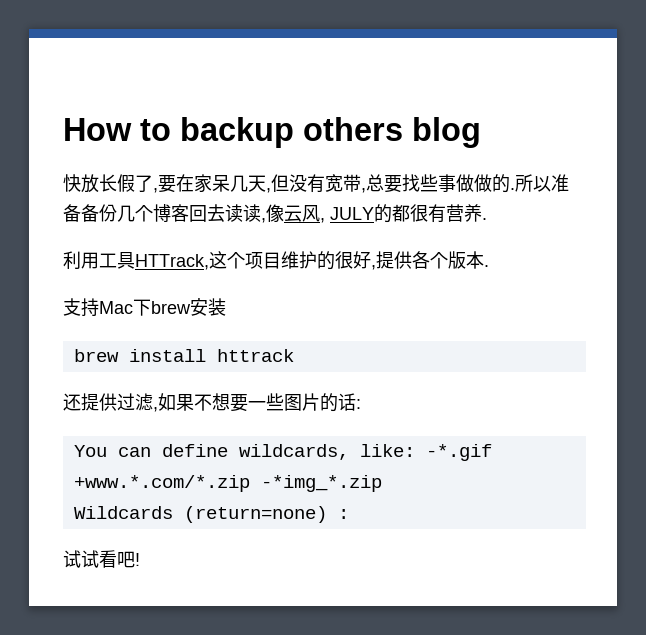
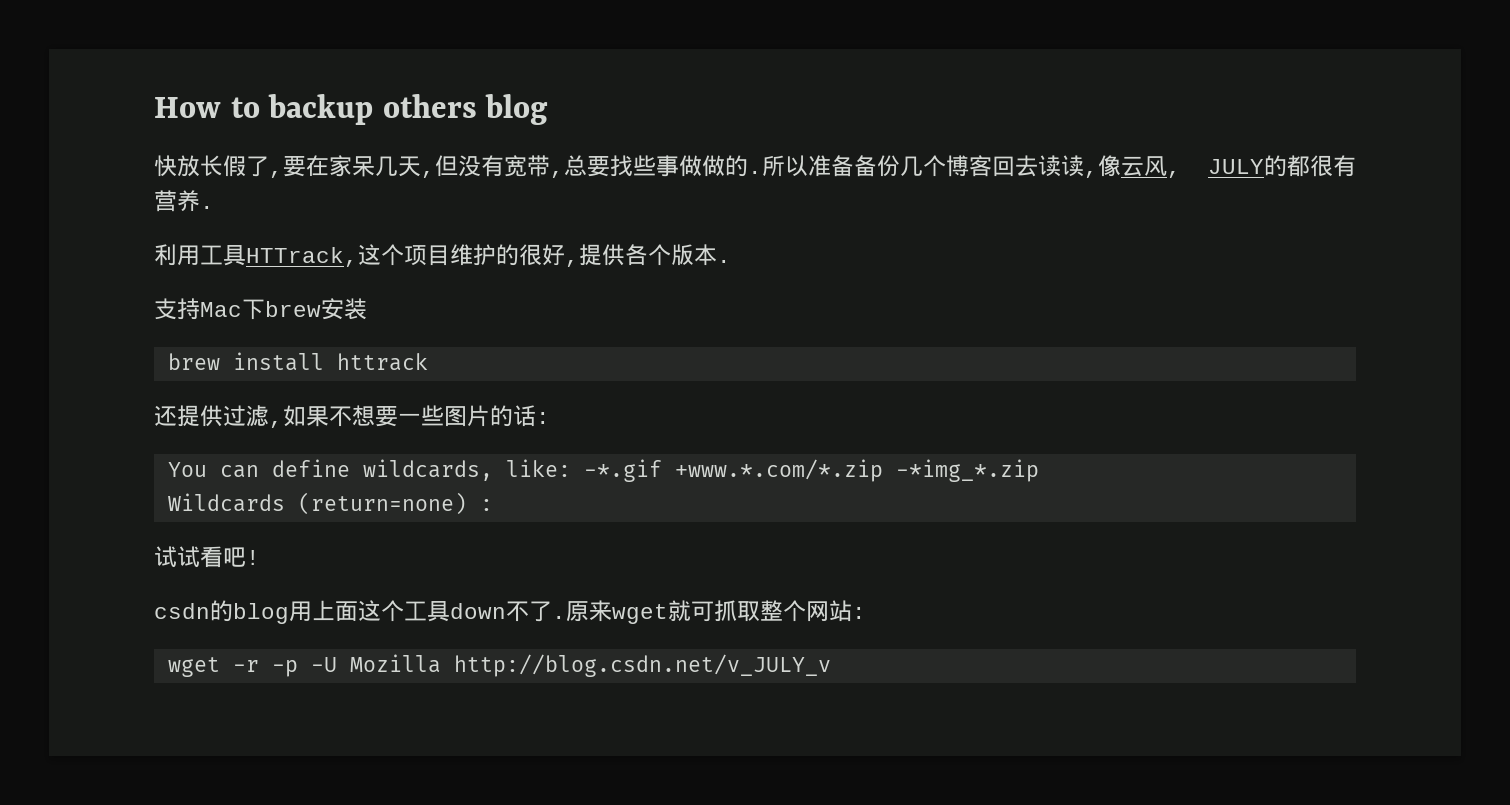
+ csdn的blog用上面这个工具down不了.原来wget就可抓取整个网站:
+ wget -r -p -U Mozilla http://blog.csdn.net/v_JULY_v

